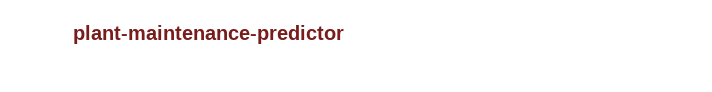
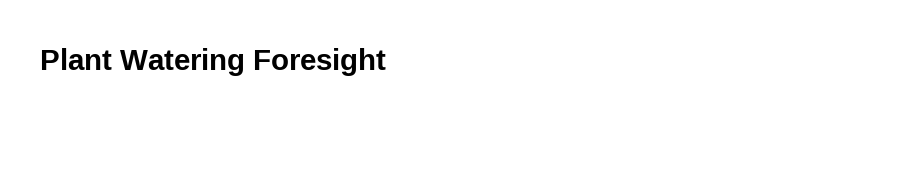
- plant-maintenance-predictor
+ Plant Watering Foresight

